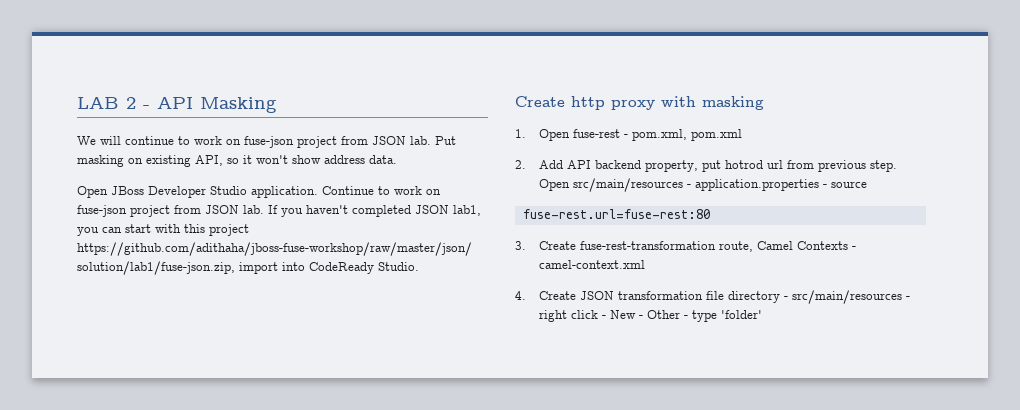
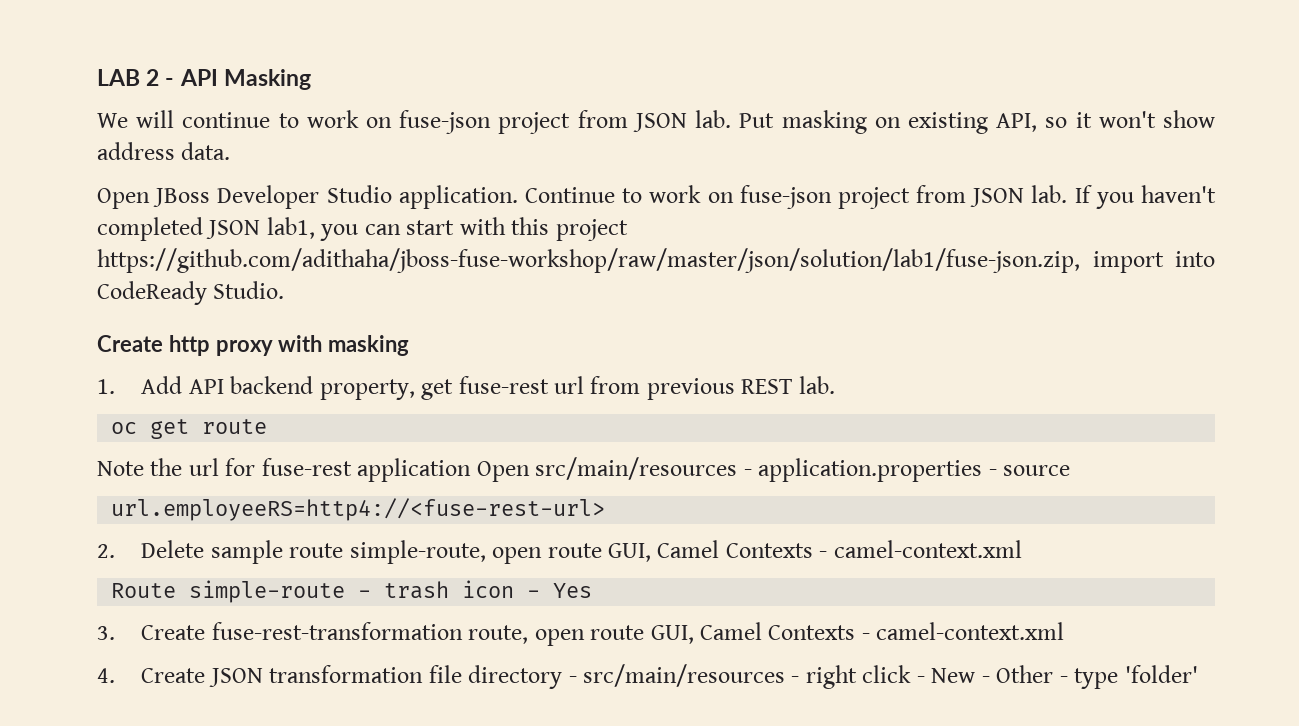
- 1. Open fuse-rest - pom.xml, pom.xml
- 2. Add API backend property, put hotrod url from previous step. Open src/main/resources - application.properties - source
+ 1. Add API backend property, get fuse-rest url from previous REST lab.
+ oc get route
+ Note the url for fuse-rest application Open src/main/resources - application.properties - source
- fuse-rest.url=fuse-rest:80
+ url.employeeRS=http4://<fuse-rest-url>
+ 2. Delete sample route simple-route, open route GUI, Camel Contexts - camel-context.xml
+ Route simple-route - trash icon - Yes
- 3. Create fuse-rest-transformation route, Camel Contexts - camel-context.xml
+ 3. Create fuse-rest-transformation route, open route GUI, Camel Contexts - camel-context.xml

